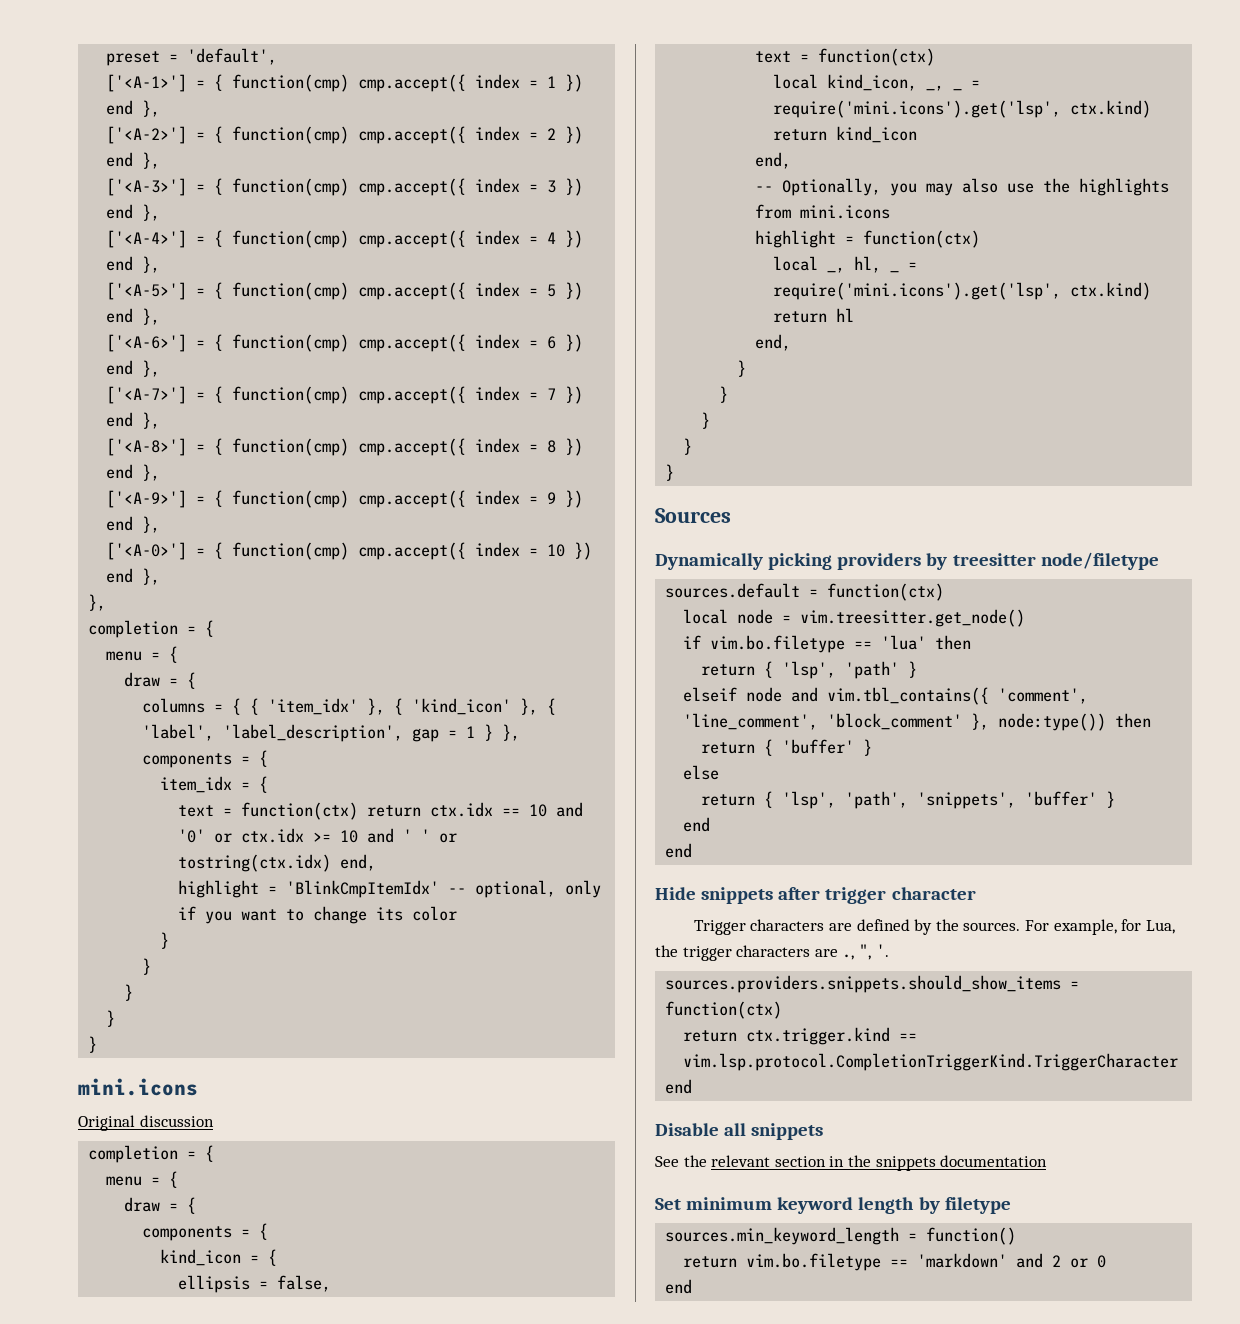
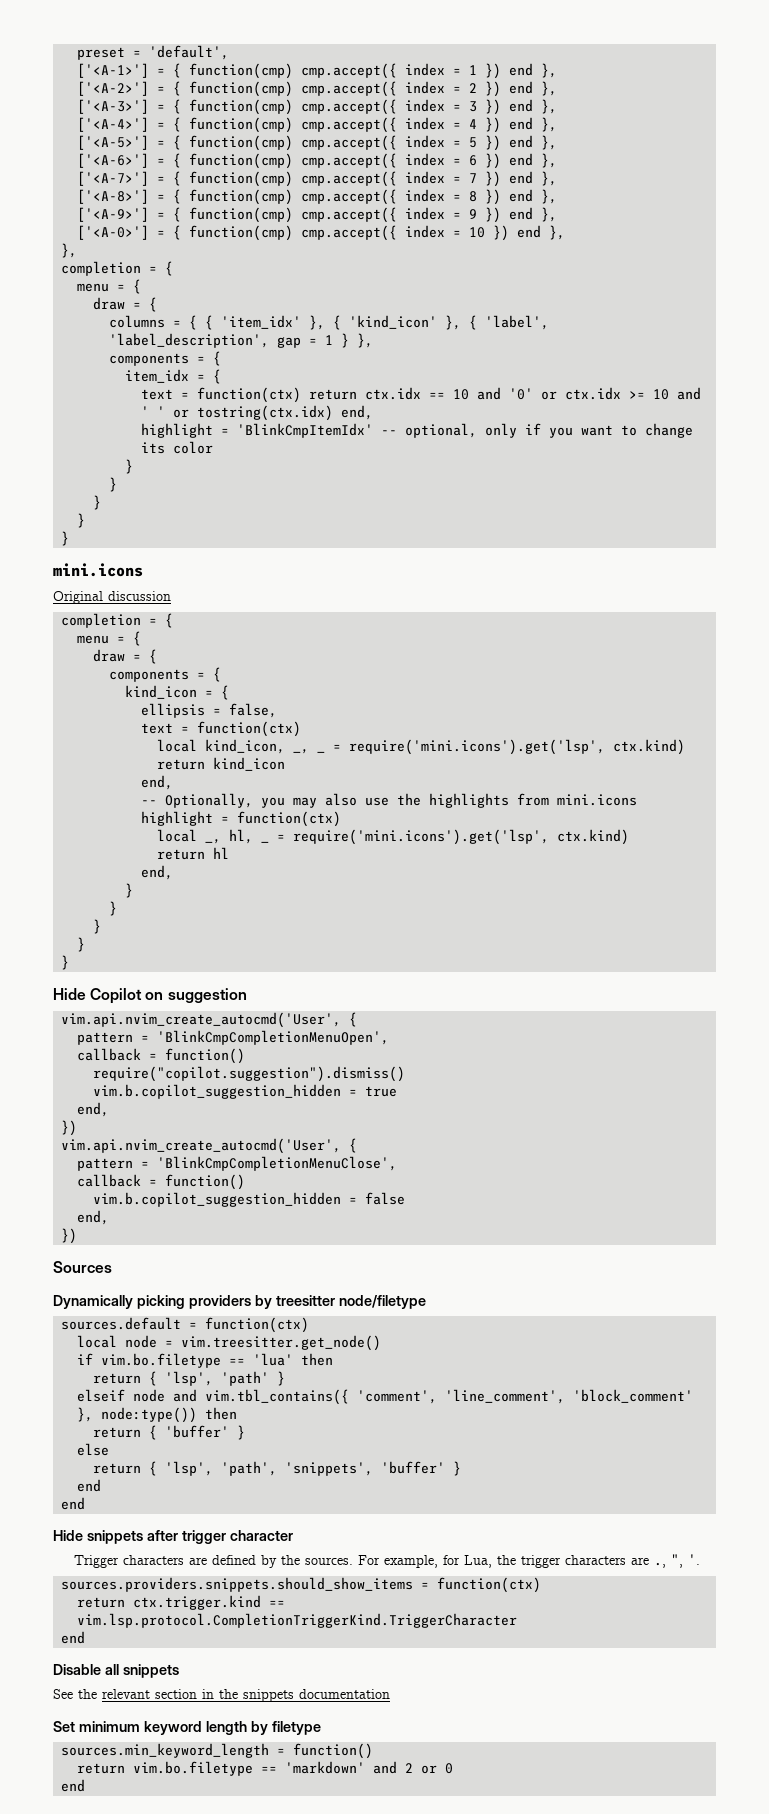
+ Hide Copilot on suggestion
+ vim.api.nvim_create_autocmd('User', {
+ pattern = 'BlinkCmpCompletionMenuOpen',
+ callback = function()
+ require("copilot.suggestion").dismiss()
+ vim.b.copilot_suggestion_hidden = true
+ end,
+ })
+ vim.api.nvim_create_autocmd('User', {
+ pattern = 'BlinkCmpCompletionMenuClose',
+ callback = function()
+ vim.b.copilot_suggestion_hidden = false
+ end,
+ })

